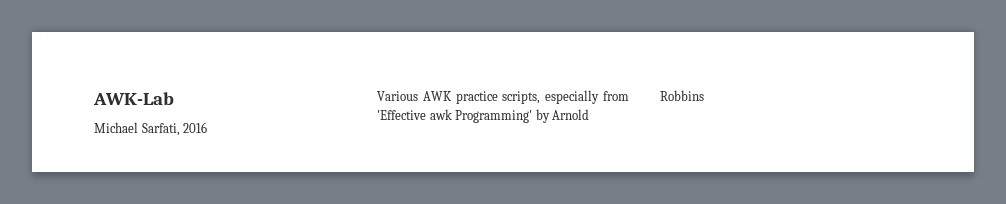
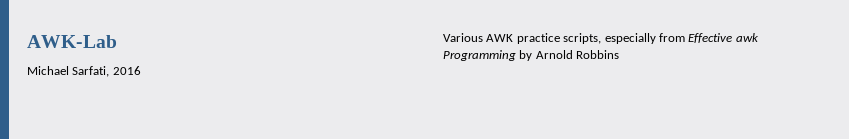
- Various AWK practice scripts, especially from 'Effective awk Programming' by Arnold Robbins
+ Various AWK practice scripts, especially from Effective awk Programming by Arnold Robbins

